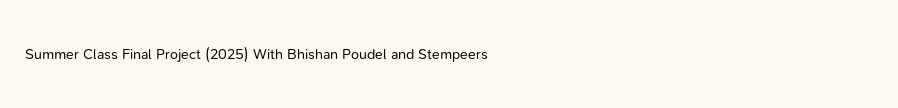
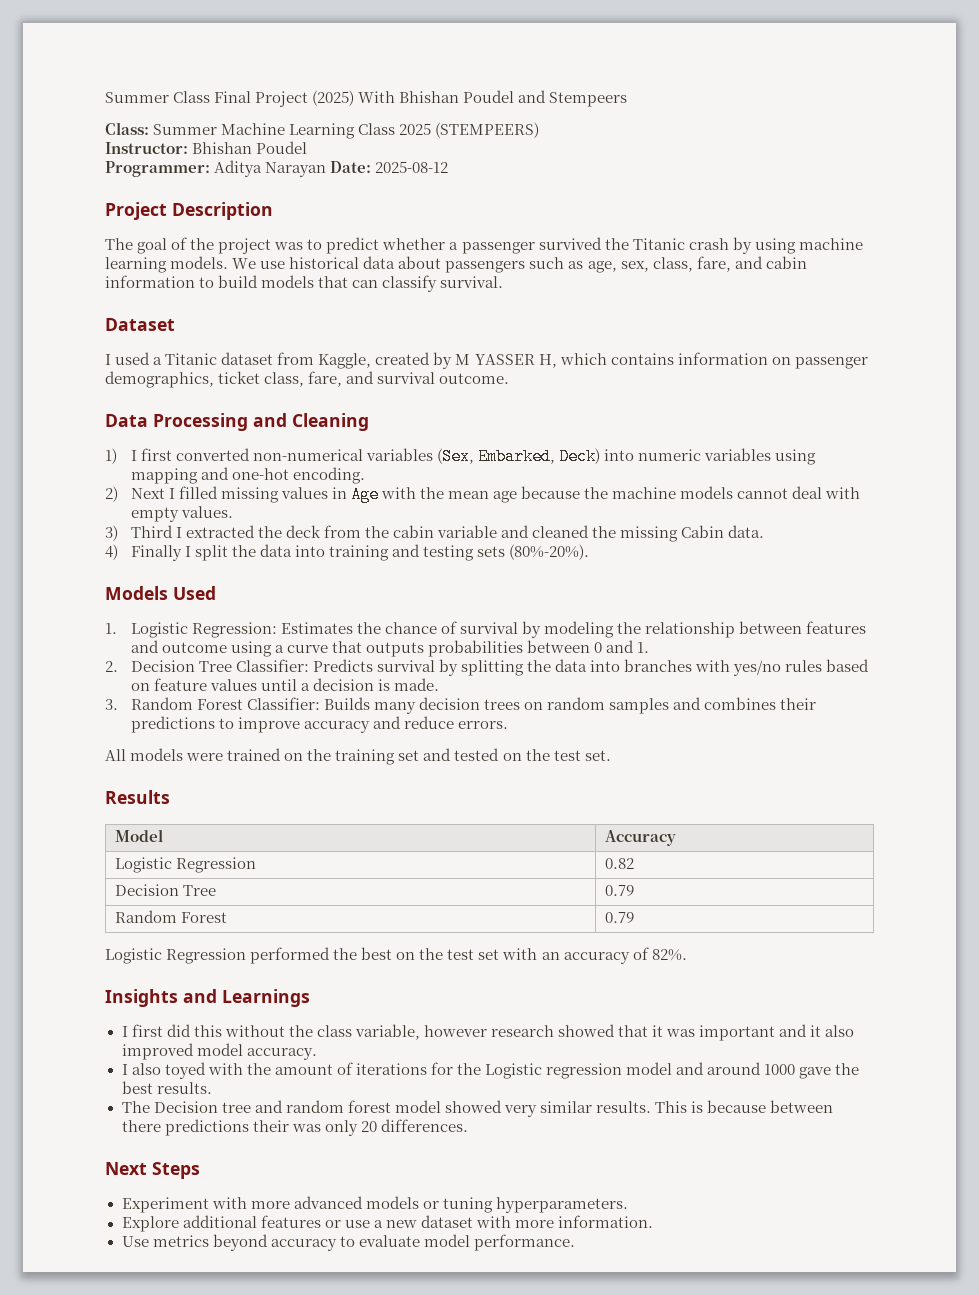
+ Class: Summer Machine Learning Class 2025 (STEMPEERS)
+ Instructor: Bhishan Poudel
+ Programmer: Aditya Narayan Date: 2025-08-12
+ Project Description
+ The goal of the project was to predict whether a passenger survived the Titanic crash by using machine learning models. We use historical data about passengers such as age, sex, class, fare, and cabin information to build models that can classify survival.
+ Dataset
+ I used a Titanic dataset from Kaggle, created by M YASSER H, which contains information on passenger demographics, ticket class, fare, and survival outcome.
+ Data Processing and Cleaning
+ 1) I first converted non-numerical variables (Sex, Embarked, Deck) into numeric variables using mapping and one-hot encoding.
+ 2) Next I filled missing values in Age with the mean age because the machine models cannot deal with empty values.
+ 3) Third I extracted the deck from the cabin variable and cleaned the missing Cabin data.
+ 4) Finally I split the data into training and testing sets (80%-20%).
+ Models Used
+ 1. Logistic Regression: Estimates the chance of survival by modeling the relationship between features and outcome using a curve that outputs probabilities between 0 and 1.
+ 2. Decision Tree Classifier: Predicts survival by splitting the data into branches with yes/no rules based on feature values until a decision is made.
+ 3. Random Forest Classifier: Builds many decision trees on random samples and combines their predictions to improve accuracy and reduce errors.
+ All models were trained on the training set and tested on the test set.
+ Results
+ Model | Accuracy
+ Logistic Regression | 0.82
+ Decision Tree | 0.79
+ Random Forest | 0.79
+ Logistic Regression performed the best on the test set with an accuracy of 82%.
+ Insights and Learnings
+ I first did this without the class variable, however research showed that it was important and it also improved model accuracy.
+ I also toyed with the amount of iterations for the Logistic regression model and around 1000 gave the best results.
+ The Decision tree and random forest model showed very similar results. This is because between there predictions their was only 20 differences.
+ Next Steps
+ Experiment with more advanced models or tuning hyperparameters.
+ Explore additional features or use a new dataset with more information.
+ Use metrics beyond accuracy to evaluate model performance.

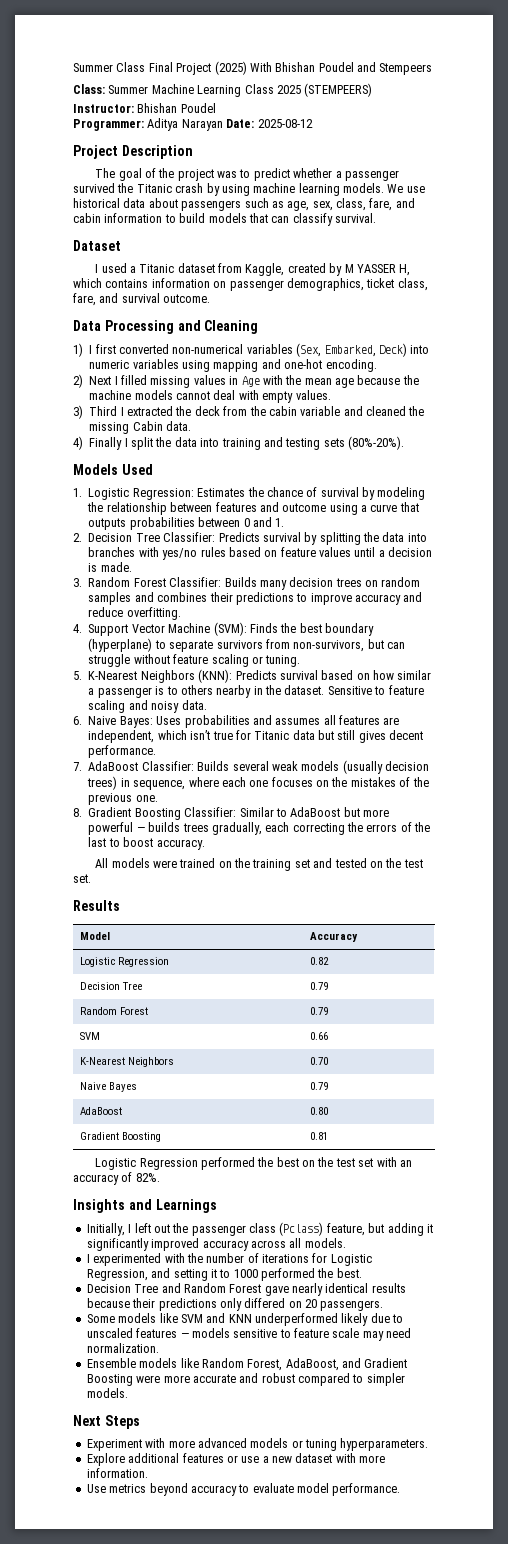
- 3. Random Forest Classifier: Builds many decision trees on random samples and combines their predictions to improve accuracy and reduce errors.
+ 3. Random Forest Classifier: Builds many decision trees on random samples and combines their predictions to improve accuracy and reduce overfitting.
+ 4. Support Vector Machine (SVM): Finds the best boundary (hyperplane) to separate survivors from non-survivors, but can struggle without feature scaling or tuning.
+ 5. K-Nearest Neighbors (KNN): Predicts survival based on how similar a passenger is to others nearby in the dataset. Sensitive to feature scaling and noisy data.
+ 6. Naive Bayes: Uses probabilities and assumes all features are independent, which isn’t true for Titanic data but still gives decent performance.
+ 7. AdaBoost Classifier: Builds several weak models (usually decision trees) in sequence, where each one focuses on the mistakes of the previous one.
+ 8. Gradient Boosting Classifier: Similar to AdaBoost but more powerful — builds trees gradually, each correcting the errors of the last to boost accuracy.
+ SVM | 0.66
+ K-Nearest Neighbors | 0.70
+ Naive Bayes | 0.79
+ AdaBoost | 0.80
+ Gradient Boosting | 0.81
- I first did this without the class variable, however research showed that it was important and it also improved model accuracy.
- I also toyed with the amount of iterations for the Logistic regression model and around 1000 gave the best results.
- The Decision tree and random forest model showed very similar results. This is because between there predictions their was only 20 differences.
+ Initially, I left out the passenger class (Pclass) feature, but adding it significantly improved accuracy across all models.
+ I experimented with the number of iterations for Logistic Regression, and setting it to 1000 performed the best.
+ Decision Tree and Random Forest gave nearly identical results because their predictions only differed on 20 passengers.
+ Some models like SVM and KNN underperformed likely due to unscaled features — models sensitive to feature scale may need normalization.
+ Ensemble models like Random Forest, AdaBoost, and Gradient Boosting were more accurate and robust compared to simpler models.

